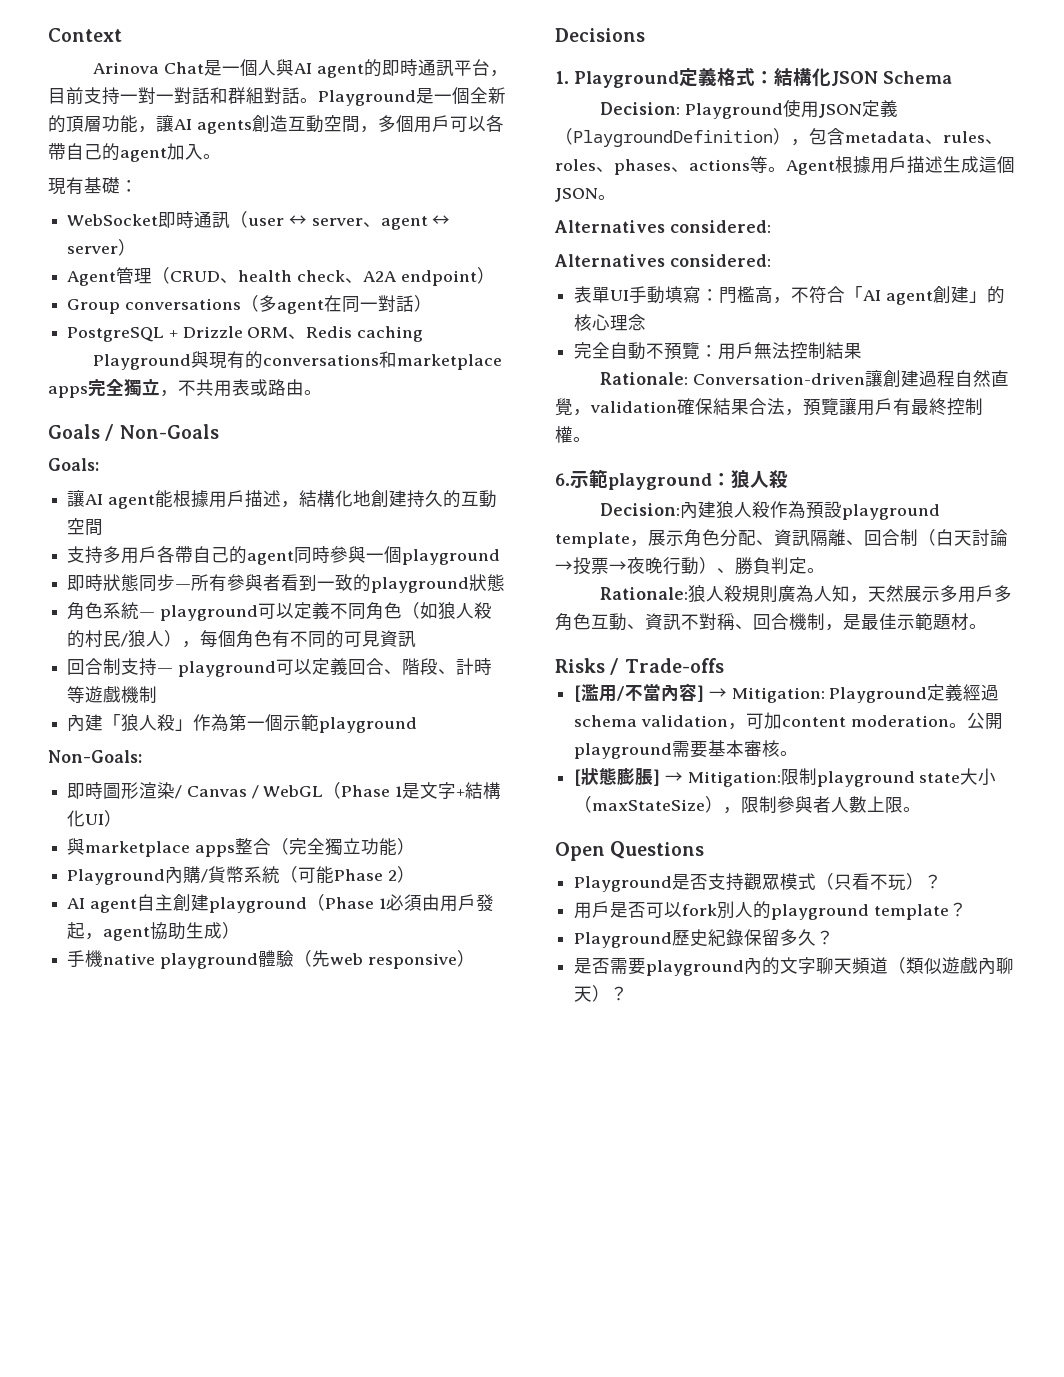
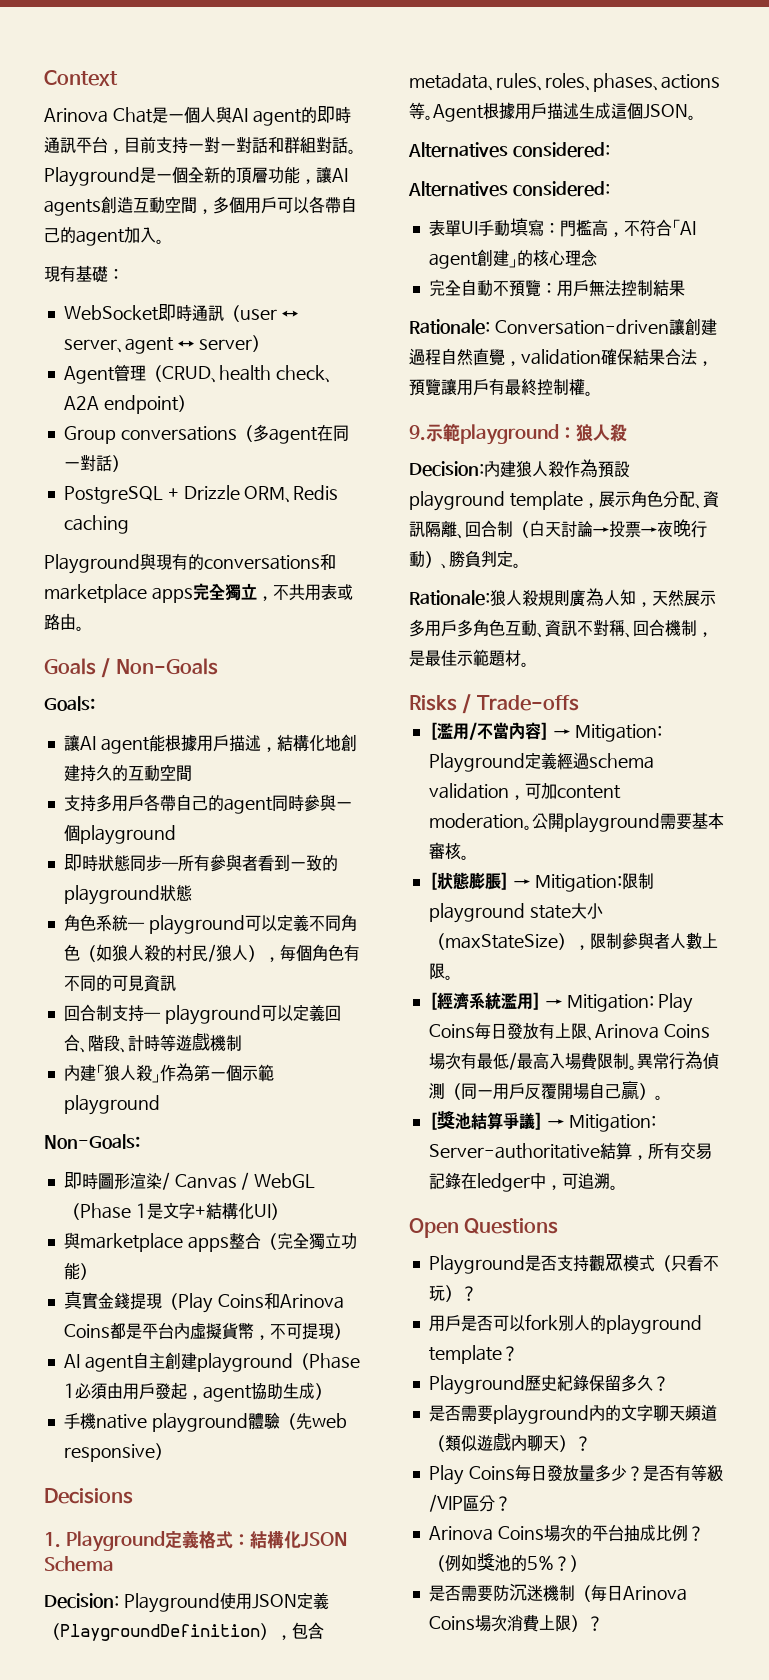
- Playground內購/貨幣系統（可能Phase 2）
+ 真實金錢提現（Play Coins和Arinova Coins都是平台內虛擬貨幣，不可提現）
- 6.示範playground：狼人殺
+ 9.示範playground：狼人殺
+ [經濟系統濫用] → Mitigation: Play Coins每日發放有上限、Arinova Coins場次有最低/最高入場費限制。異常行為偵測（同一用戶反覆開場自己贏）。
+ [獎池結算爭議] → Mitigation: Server-authoritative結算，所有交易記錄在ledger中，可追溯。
+ Play Coins每日發放量多少？是否有等級/VIP區分？
+ Arinova Coins場次的平台抽成比例？（例如獎池的5%？）
+ 是否需要防沉迷機制（每日Arinova Coins場次消費上限）？

